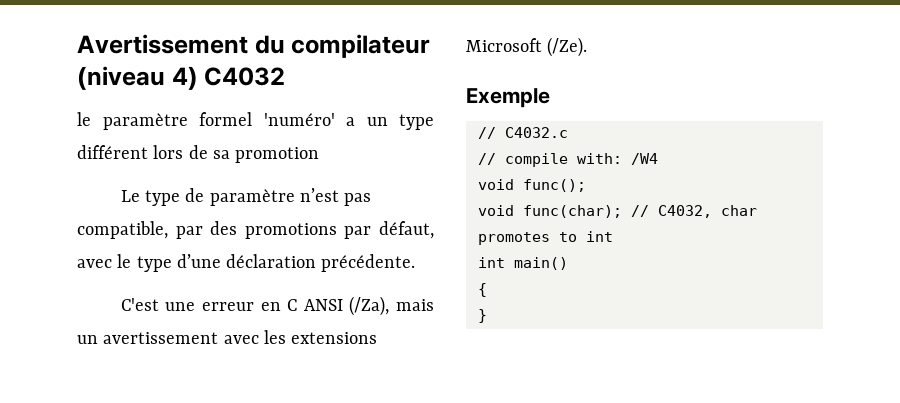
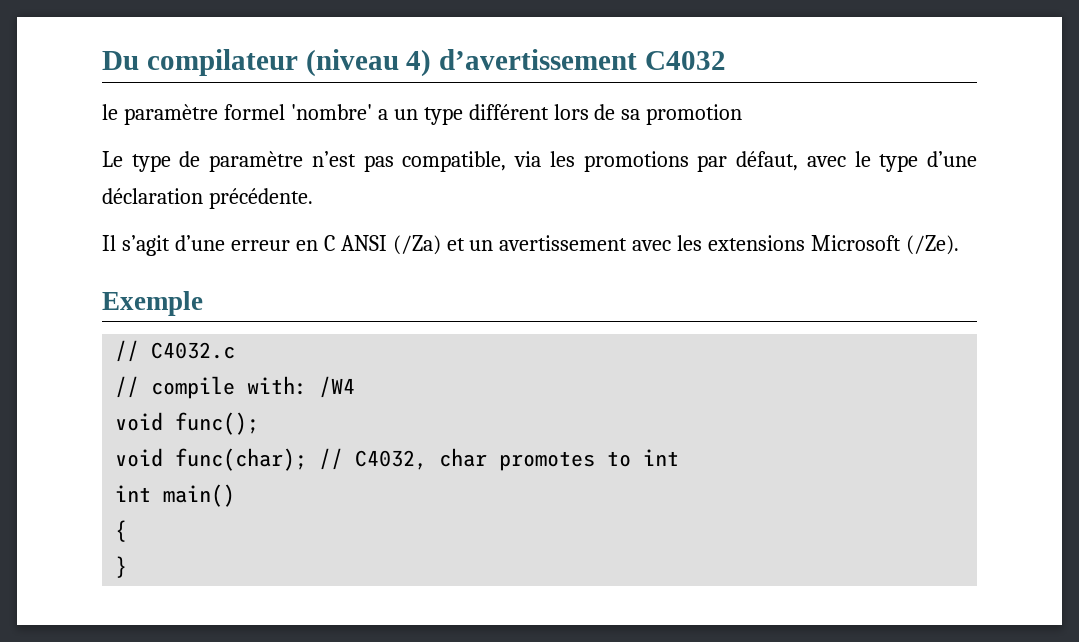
- Avertissement du compilateur (niveau 4) C4032
+ Du compilateur (niveau 4) d’avertissement C4032
- le paramètre formel 'numéro' a un type différent lors de sa promotion
+ le paramètre formel 'nombre' a un type différent lors de sa promotion
- Le type de paramètre n’est pas compatible, par des promotions par défaut, avec le type d’une déclaration précédente.
+ Le type de paramètre n’est pas compatible, via les promotions par défaut, avec le type d’une déclaration précédente.
- C'est une erreur en C ANSI (/Za), mais un avertissement avec les extensions Microsoft (/Ze).
+ Il s’agit d’une erreur en C ANSI (/Za) et un avertissement avec les extensions Microsoft (/Ze).

